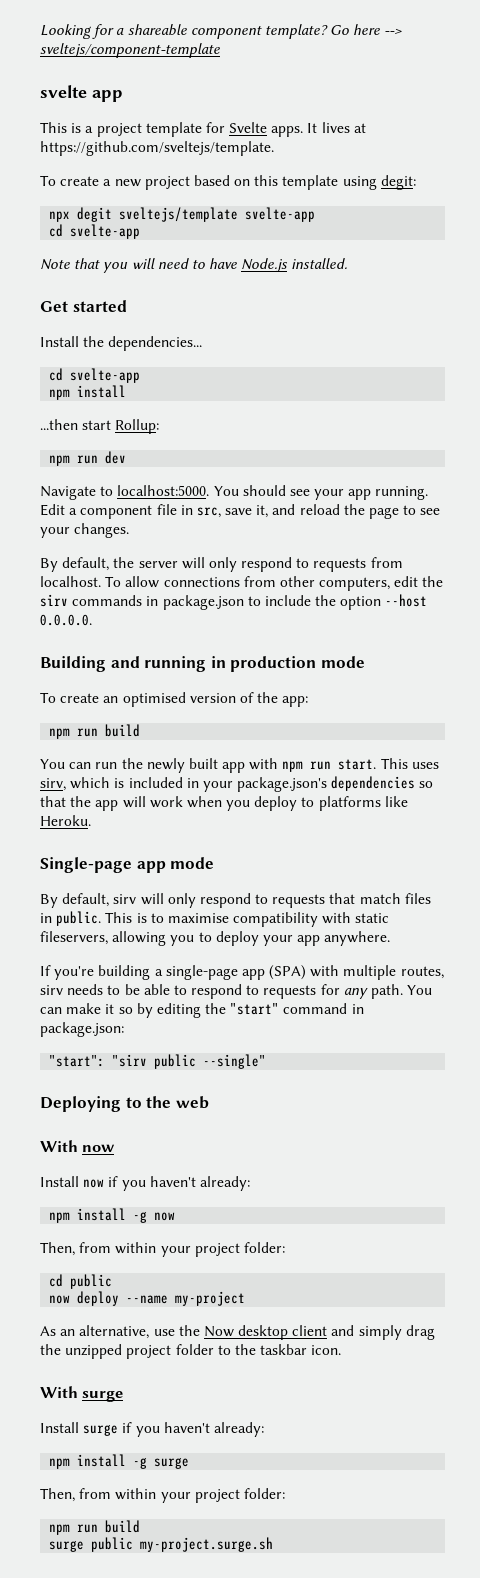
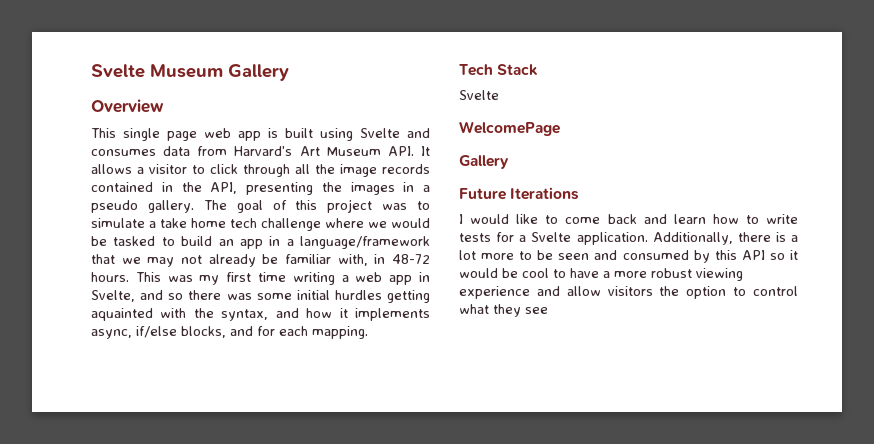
- Looking for a shareable component template? Go here --> sveltejs/component-template
- svelte app
- This is a project template for Svelte apps. It lives at https://github.com/sveltejs/template.
- To create a new project based on this template using degit:
- npx degit sveltejs/template svelte-app
- cd svelte-app
- Note that you will need to have Node.js installed.
- Get started
- Install the dependencies...
- cd svelte-app
- npm install
- ...then start Rollup:
- npm run dev
- Navigate to localhost:5000. You should see your app running. Edit a component file in src, save it, and reload the page to see your changes.
- By default, the server will only respond to requests from localhost. To allow connections from other computers, edit the sirv commands in package.json to include the option --host 0.0.0.0.
- Building and running in production mode
- To create an optimised version of the app:
- npm run build
- You can run the newly built app with npm run start. This uses sirv, which is included in your package.json's dependencies so that the app will work when you deploy to platforms like Heroku.
- Single-page app mode
- By default, sirv will only respond to requests that match files in public. This is to maximise compatibility with static fileservers, allowing you to deploy your app anywhere.
- If you're building a single-page app (SPA) with multiple routes, sirv needs to be able to respond to requests for any path. You can make it so by editing the "start" command in package.json:
- "start": "sirv public --single"
- Deploying to the web
- With now
- Install now if you haven't already:
- npm install -g now
- Then, from within your project folder:
- cd public
- now deploy --name my-project
- As an alternative, use the Now desktop client and simply drag the unzipped project folder to the taskbar icon.
- With surge
- Install surge if you haven't already:
- npm install -g surge
- Then, from within your project folder:
- npm run build
- surge public my-project.surge.sh
+ Svelte Museum Gallery
+ Overview
+ This single page web app is built using Svelte and consumes data from Harvard's Art Museum API. It allows a visitor to click through all the image records contained in the API, presenting the images in a pseudo gallery. The goal of this project was to simulate a take home tech challenge where we would be tasked to build an app in a language/framework that we may not already be familiar with, in 48-72 hours. This was my first time writing a web app in Svelte, and so there was some initial hurdles getting aquainted with the syntax, and how it implements async, if/else blocks, and for each mapping.
+ Tech Stack
+ Svelte
+ WelcomePage
+ Gallery
+ Future Iterations
+ I would like to come back and learn how to write tests for a Svelte application. Additionally, there is a lot more to be seen and consumed by this API so it would be cool to have a more robust viewing experience and allow visitors the option to control what they see

